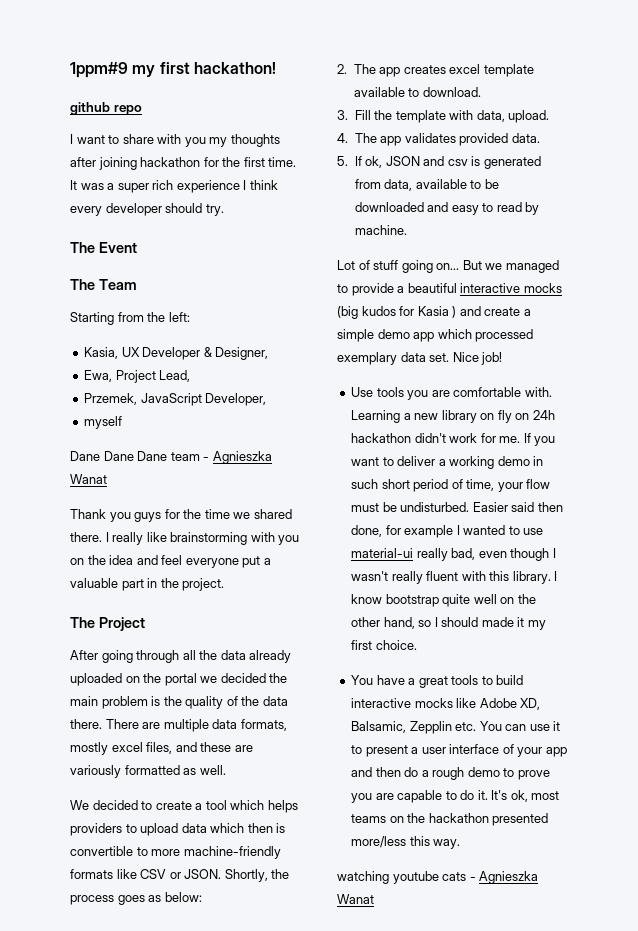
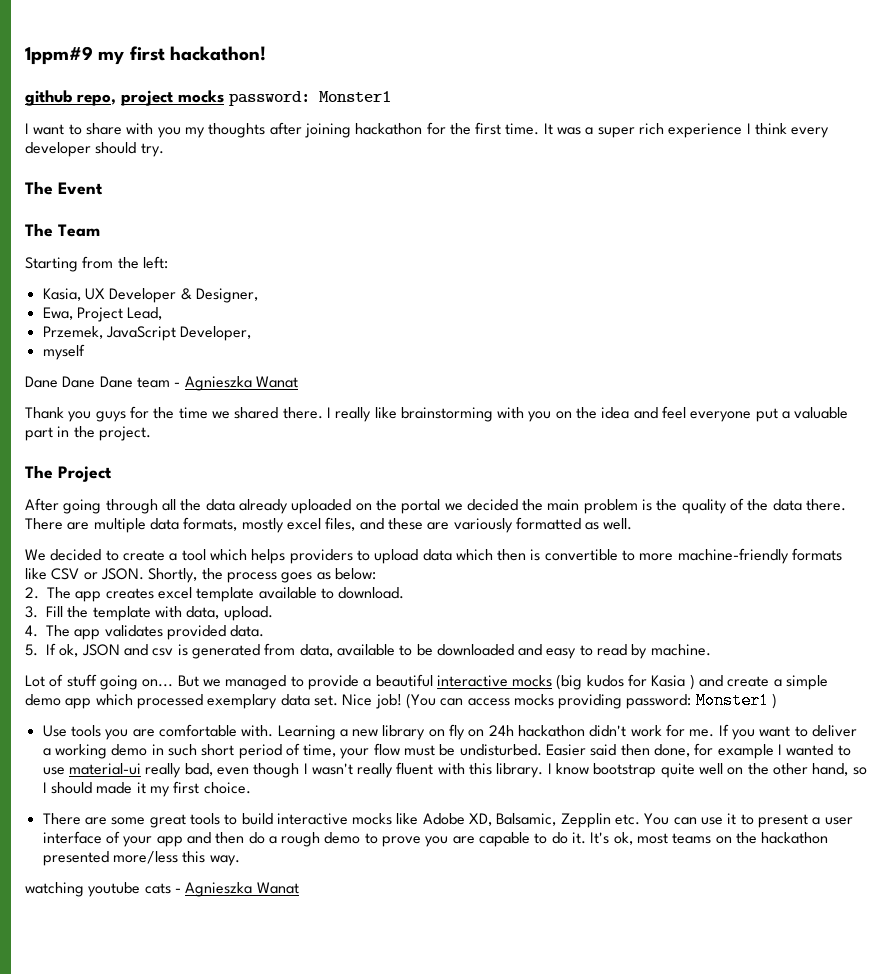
- github repo
+ github repo, project mocks password: Monster1
+ (You can access mocks providing password: Monster1 )
- You have a great tools to build interactive mocks like Adobe XD, Balsamic, Zepplin etc. You can use it to present a user interface of your app and then do a rough demo to prove you are capable to do it.
+ There are some great tools to build interactive mocks like Adobe XD, Balsamic, Zepplin etc. You can use it to present a user interface of your app and then do a rough demo to prove you are capable to do it.

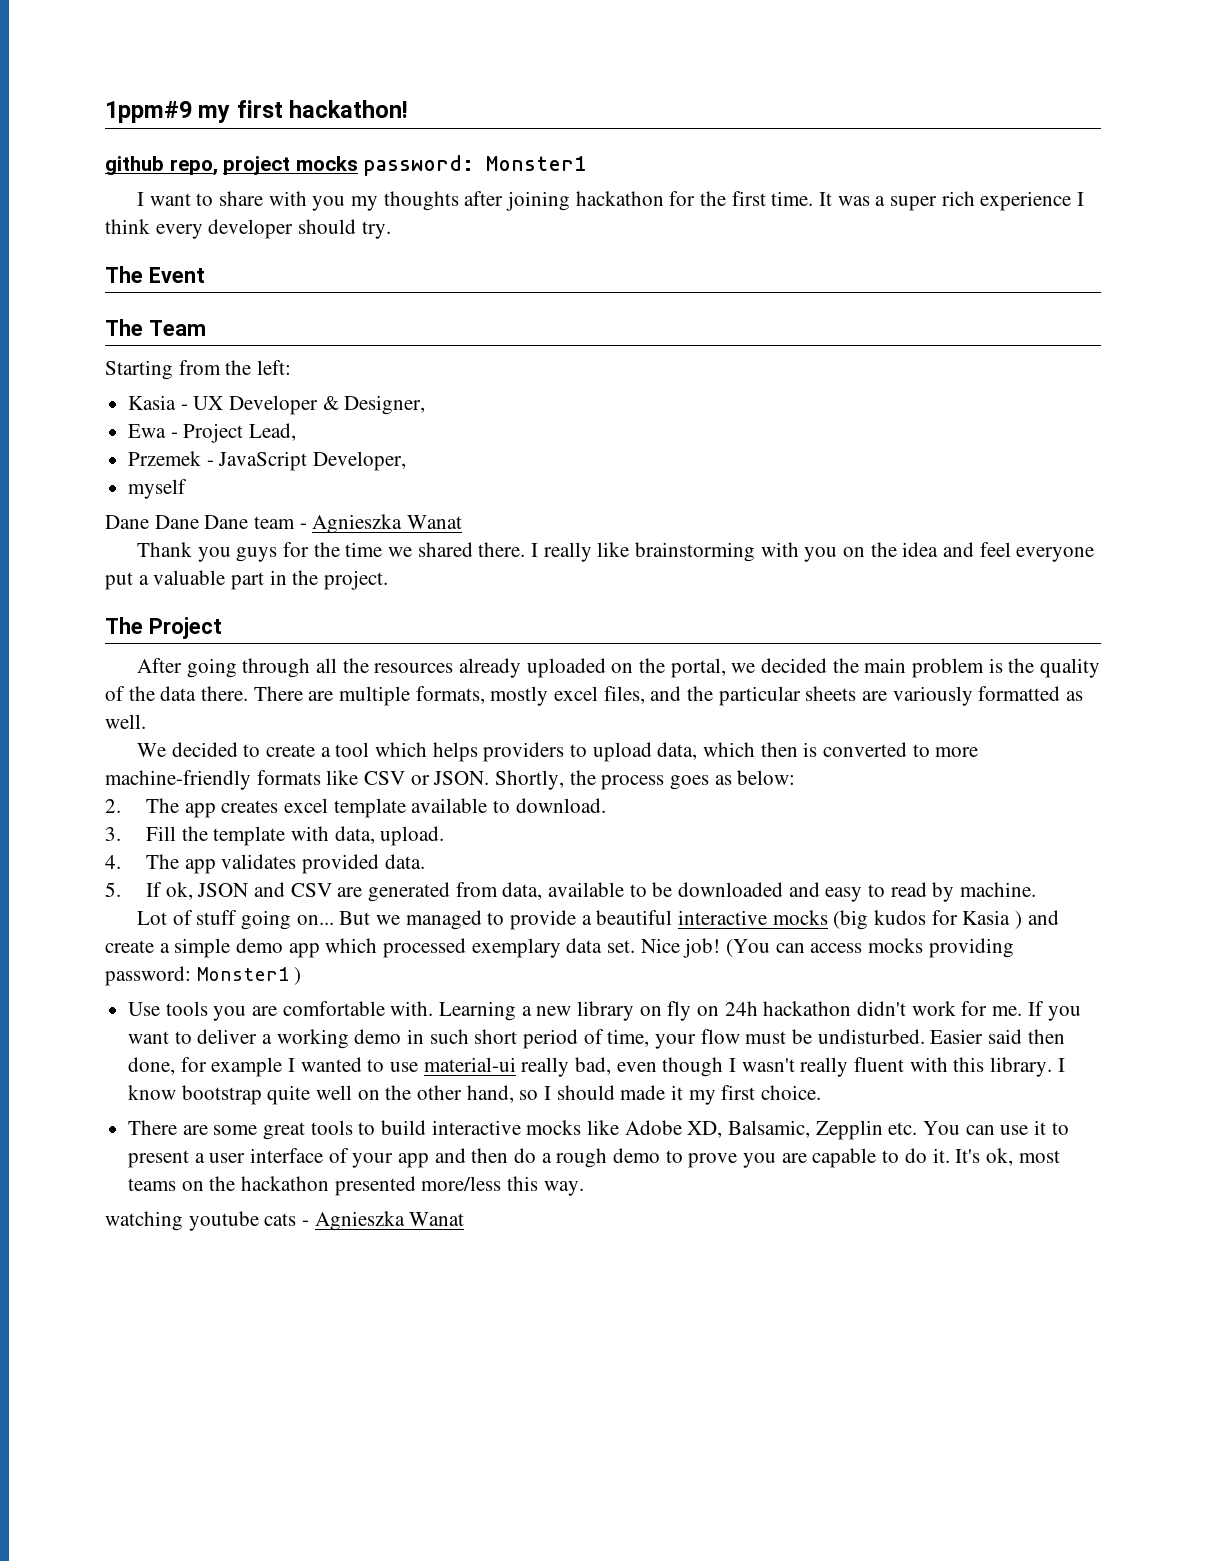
- Kasia, UX Developer & Designer,
+ Kasia - UX Developer & Designer,
- Ewa, Project Lead,
+ Ewa - Project Lead,
- Przemek, JavaScript Developer,
+ Przemek - JavaScript Developer,
- After going through all the data already uploaded on the portal we decided the main problem is the quality of the data there.
+ After going through all the resources already uploaded on the portal, we decided the main problem is the quality of the data there.
- There are multiple data formats, mostly excel files, and these are variously formatted as well.
+ There are multiple formats, mostly excel files, and the particular sheets are variously formatted as well.
- We decided to create a tool which helps providers to upload data which then is convertible to more machine-friendly formats like CSV or JSON.
+ We decided to create a tool which helps providers to upload data, which then is converted to more machine-friendly formats like CSV or JSON.
- 5. If ok, JSON and csv is generated from data, available to be downloaded and easy to read by machine.
+ 5. If ok, JSON and CSV are generated from data, available to be downloaded and easy to read by machine.

